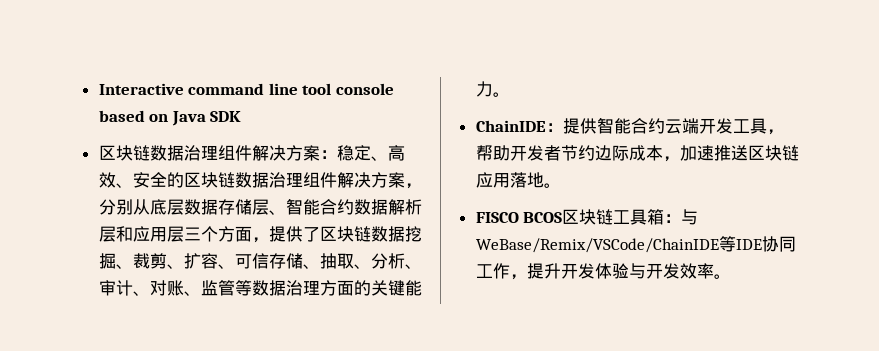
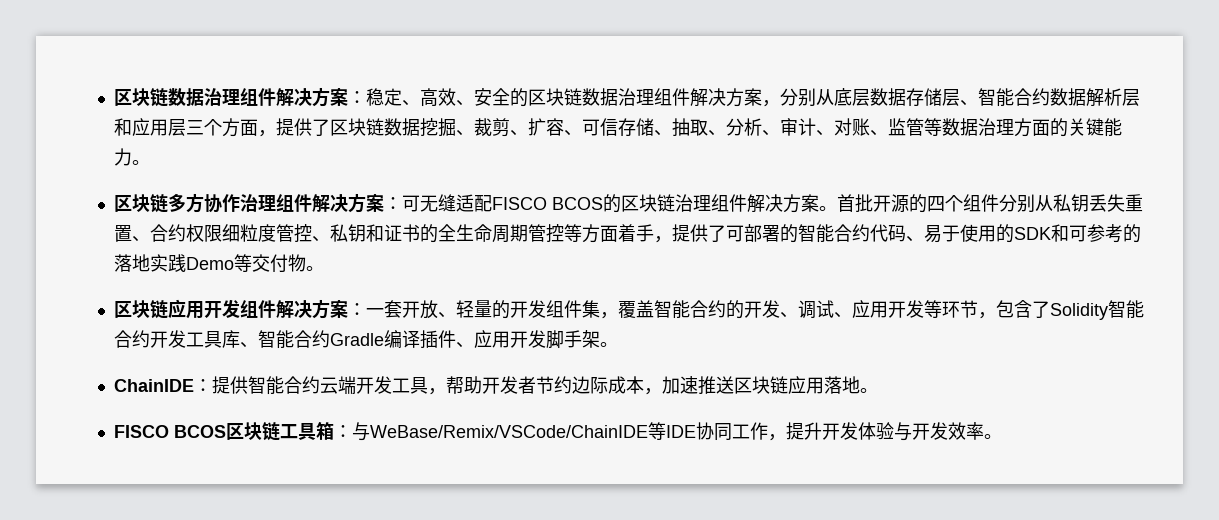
- Interactive command line tool console based on Java SDK
+ 区块链多方协作治理组件解决方案：可无缝适配FISCO BCOS的区块链治理组件解决方案。首批开源的四个组件分别从私钥丢失重置、合约权限细粒度管控、私钥和证书的全生命周期管控等方面着手，提供了可部署的智能合约代码、易于使用的SDK和可参考的落地实践Demo等交付物。
+ 区块链应用开发组件解决方案：一套开放、轻量的开发组件集，覆盖智能合约的开发、调试、应用开发等环节，包含了Solidity智能合约开发工具库、智能合约Gradle编译插件、应用开发脚手架。

